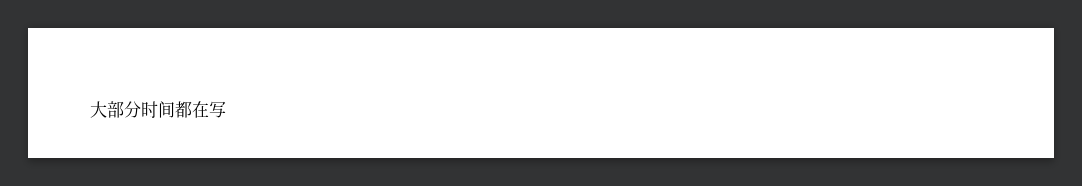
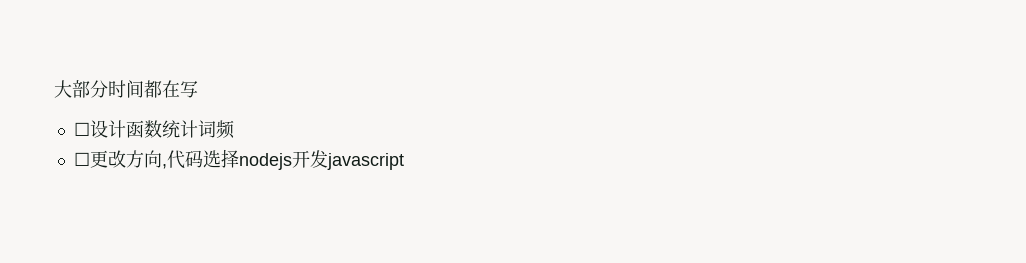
+ ☐设计函数统计词频
+ ☐更改方向,代码选择nodejs开发javascript

